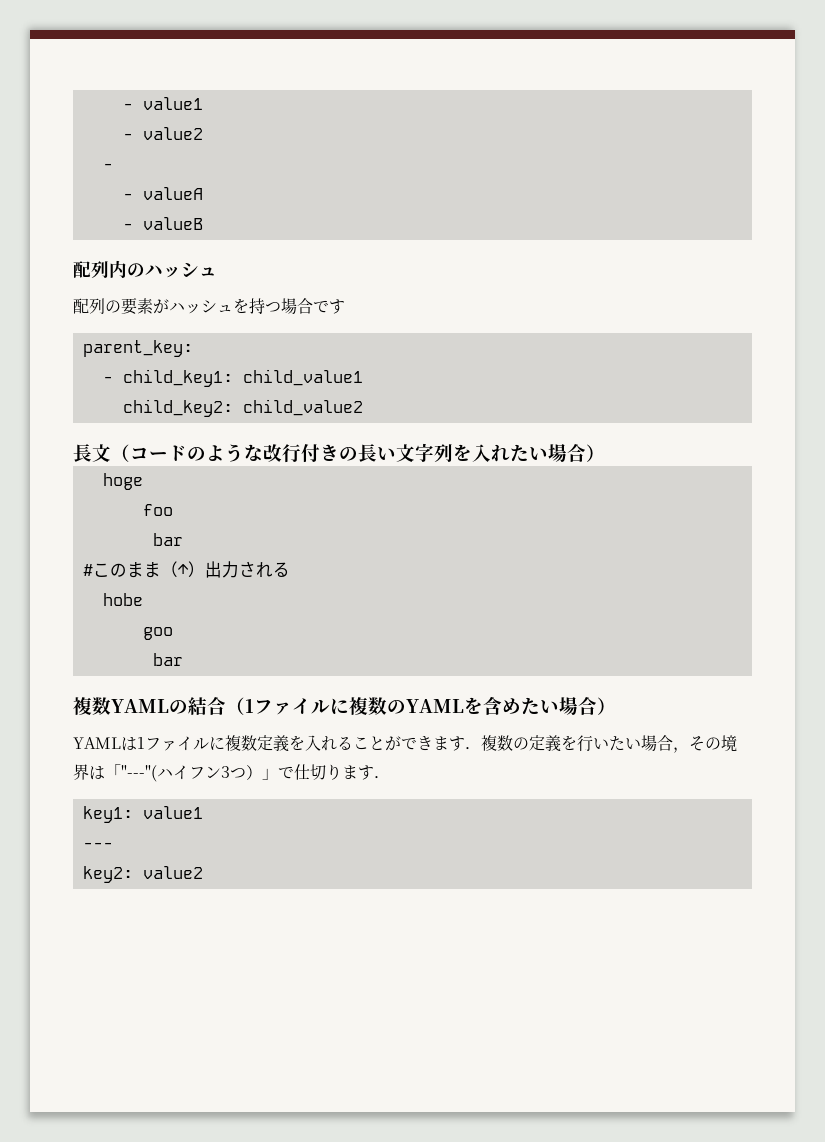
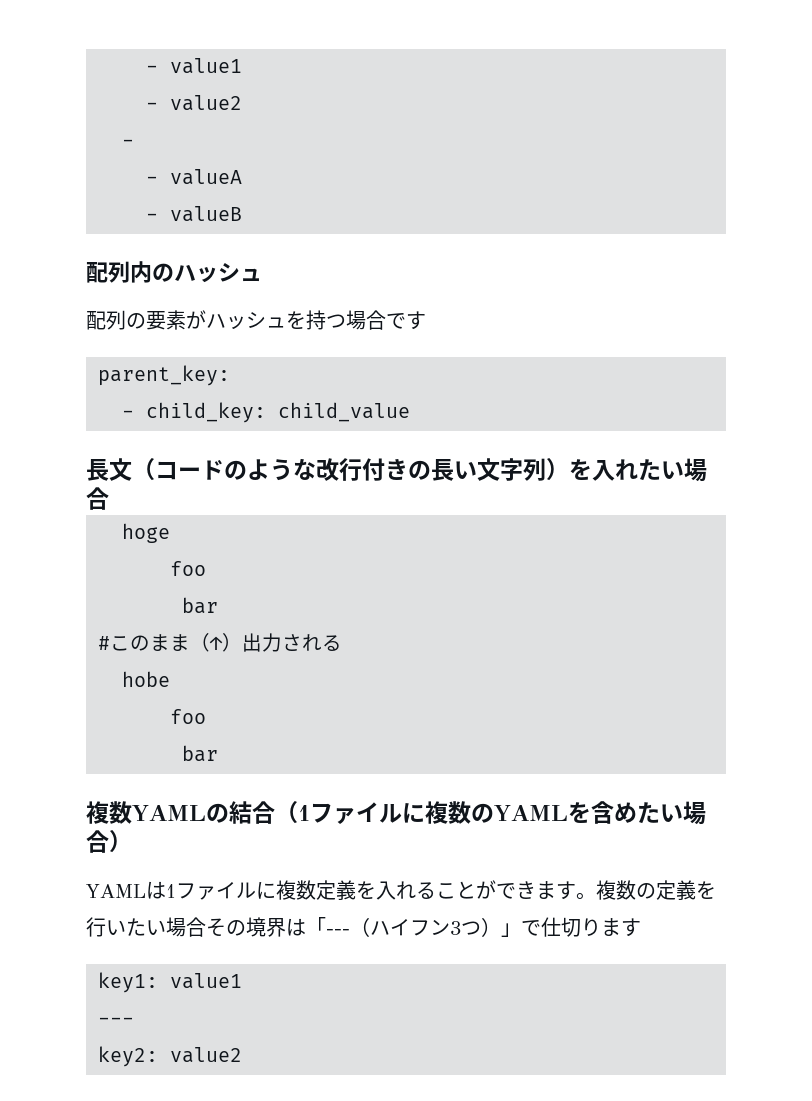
- - child_key1: child_value1
- child_key2: child_value2
+ - child_key: child_value
- 長文（コードのような改行付きの長い文字列を入れたい場合）
+ 長文（コードのような改行付きの長い文字列）を入れたい場合
  hobe
- goo
+ foo
- YAMLは1ファイルに複数定義を入れることができます．複数の定義を行いたい場合，その境界は「"---"(ハイフン3つ）」で仕切ります．
+ YAMLは1ファイルに複数定義を入れることができます。複数の定義を行いたい場合その境界は「---（ハイフン3つ）」で仕切ります

